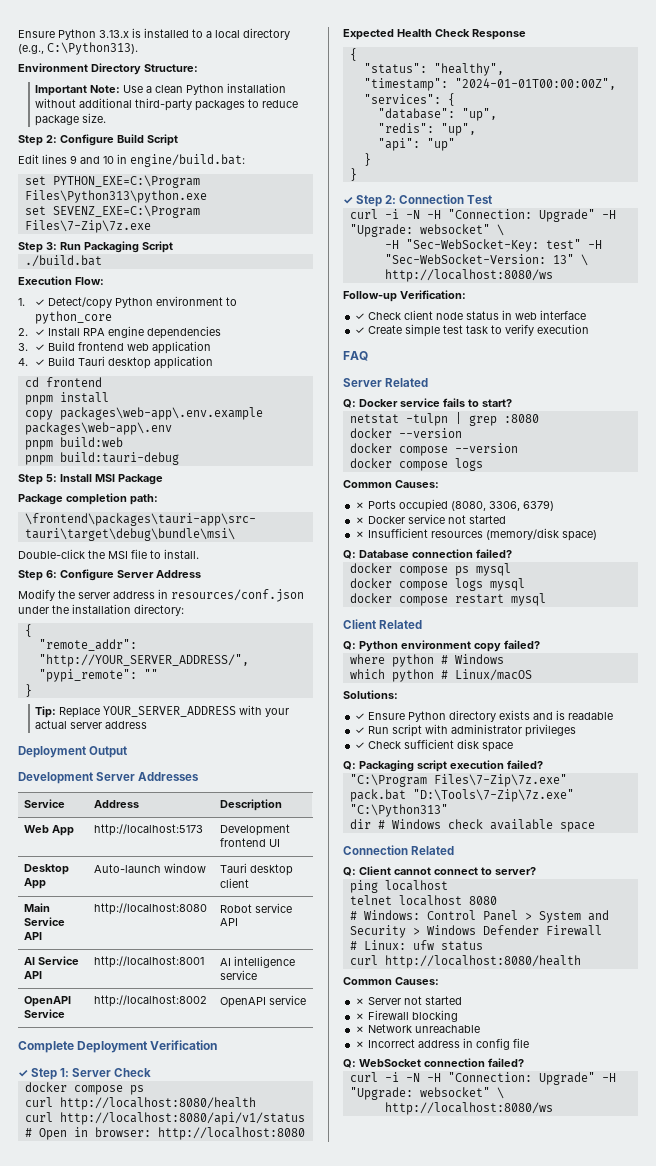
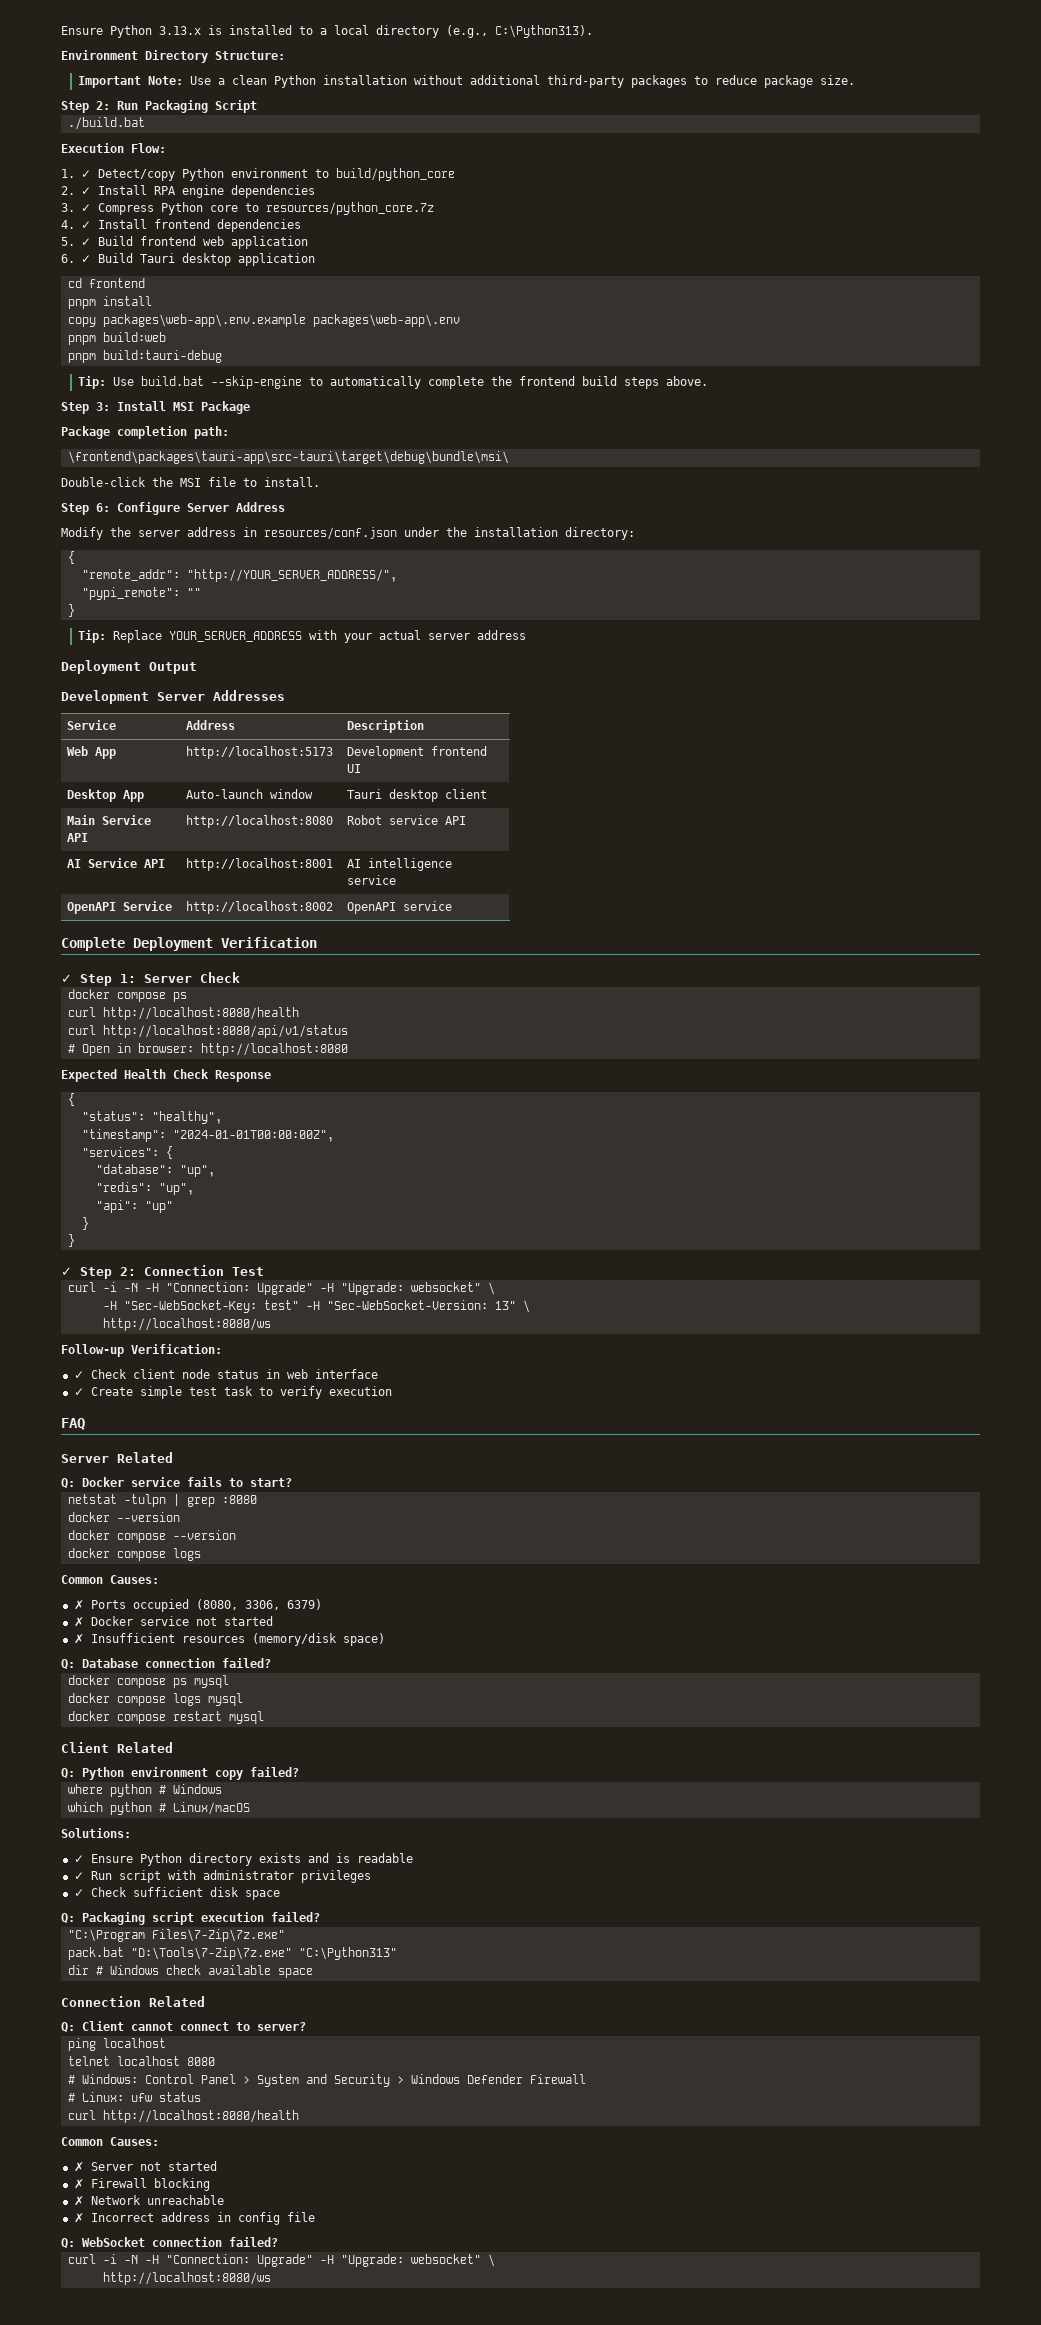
- Step 2: Configure Build Script
- Edit lines 9 and 10 in engine/build.bat:
- set PYTHON_EXE=C:\Program Files\Python313\python.exe
- set SEVENZ_EXE=C:\Program Files\7-Zip\7z.exe
- Step 3: Run Packaging Script
+ Step 2: Run Packaging Script
- 1. ✓ Detect/copy Python environment to python_core
+ 1. ✓ Detect/copy Python environment to build/python_core
- 3. ✓ Build frontend web application
+ 3. ✓ Compress Python core to resources/python_core.7z
+ 4. ✓ Install frontend dependencies
+ 5. ✓ Build frontend web application
- 4. ✓ Build Tauri desktop application
+ 6. ✓ Build Tauri desktop application
- Step 5: Install MSI Package
+ Tip: Use build.bat --skip-engine to automatically complete the frontend build steps above.
+ Step 3: Install MSI Package

